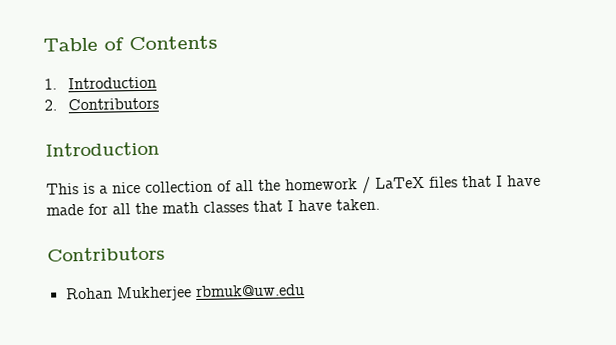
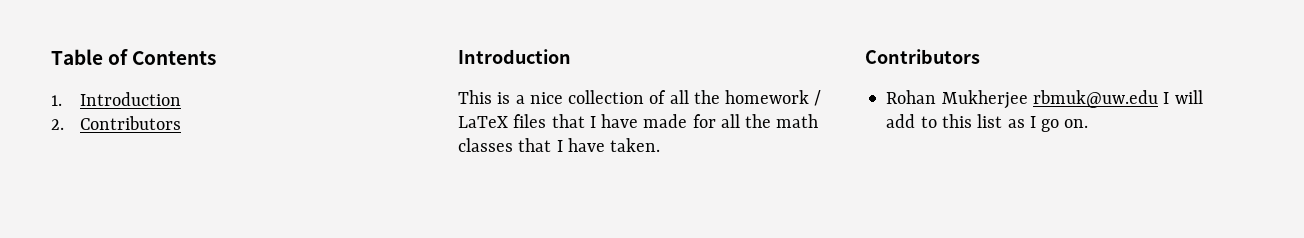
- Rohan Mukherjee rbmuk@uw.edu
+ Rohan Mukherjee rbmuk@uw.edu I will add to this list as I go on.

